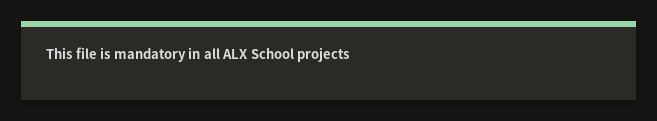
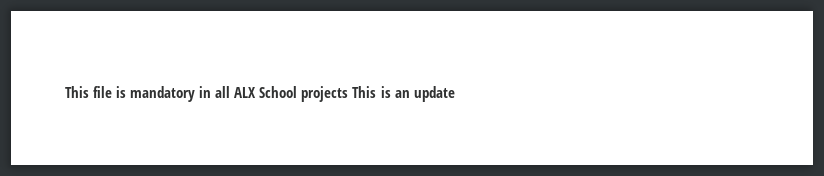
- This file is mandatory in all ALX School projects
+ This file is mandatory in all ALX School projects This is an update

